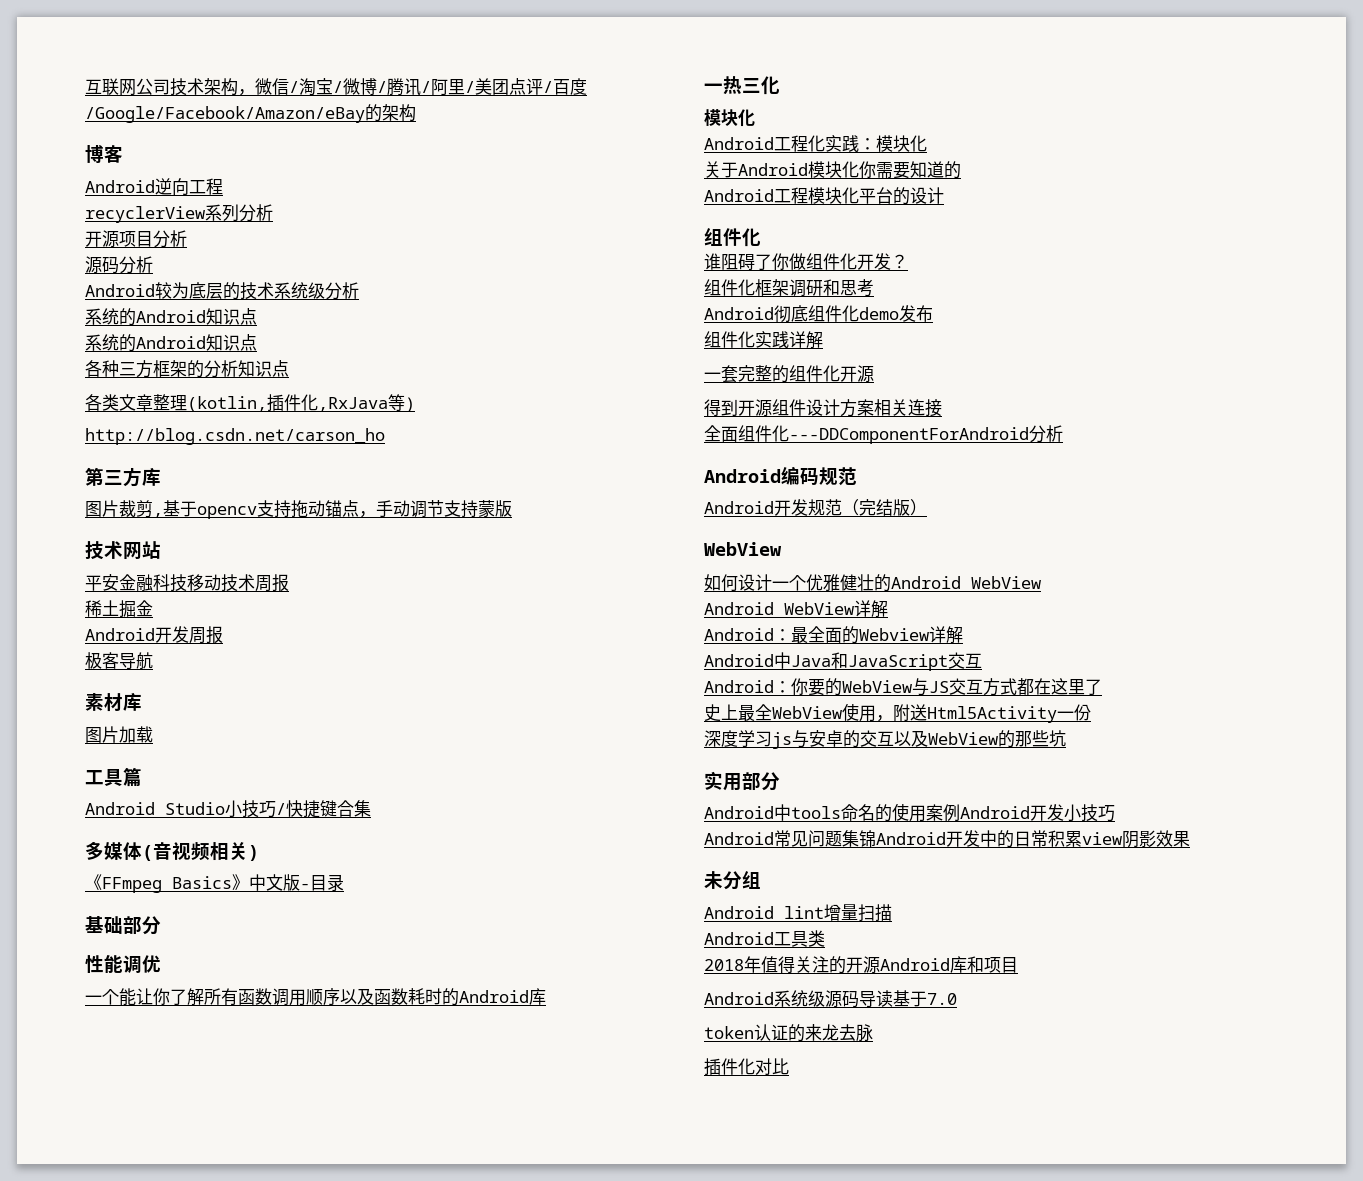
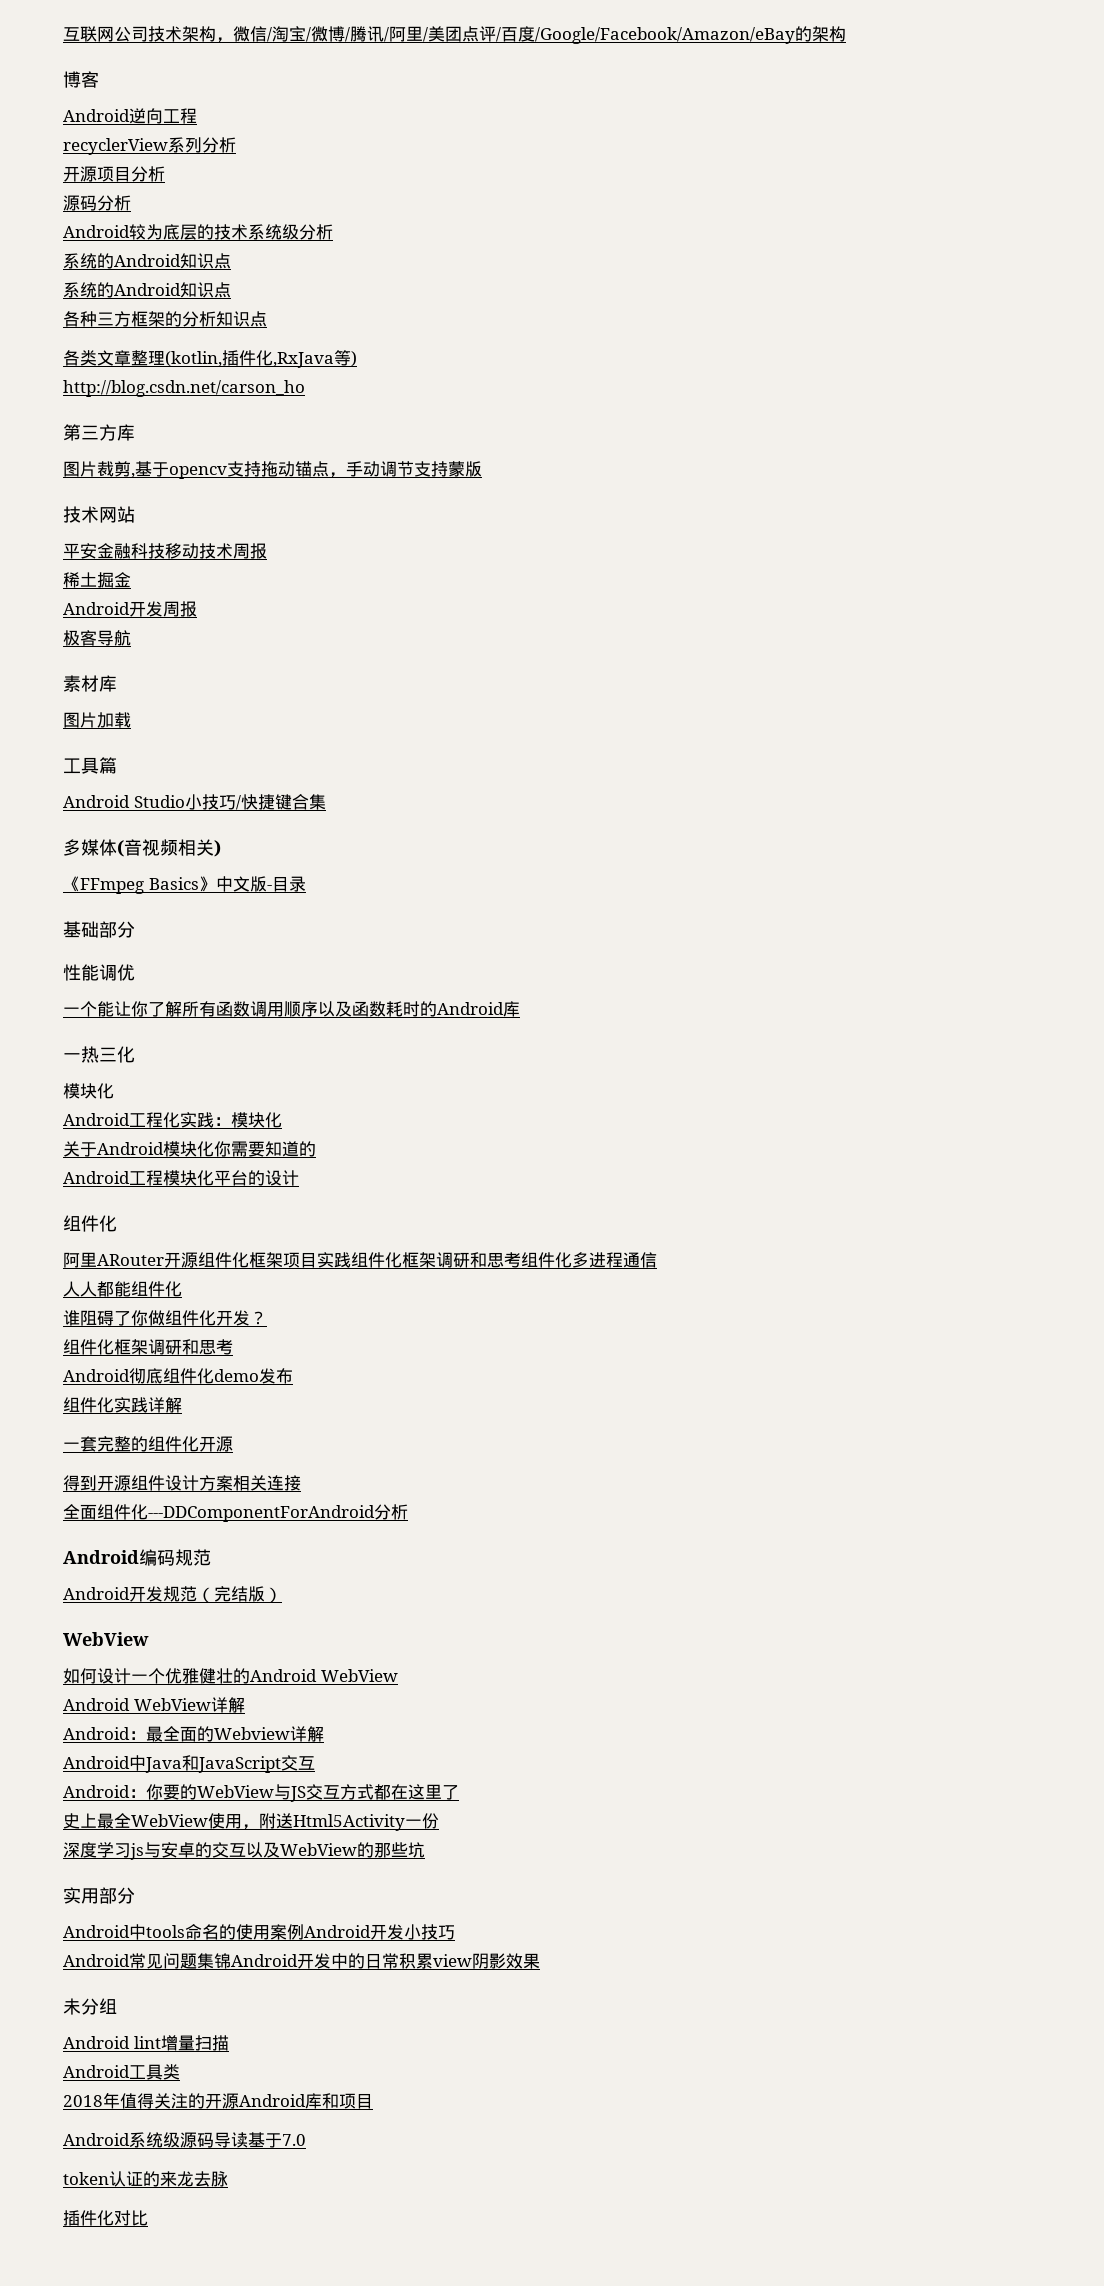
+ 阿里ARouter开源组件化框架项目实践组件化框架调研和思考组件化多进程通信
+ 人人都能组件化

